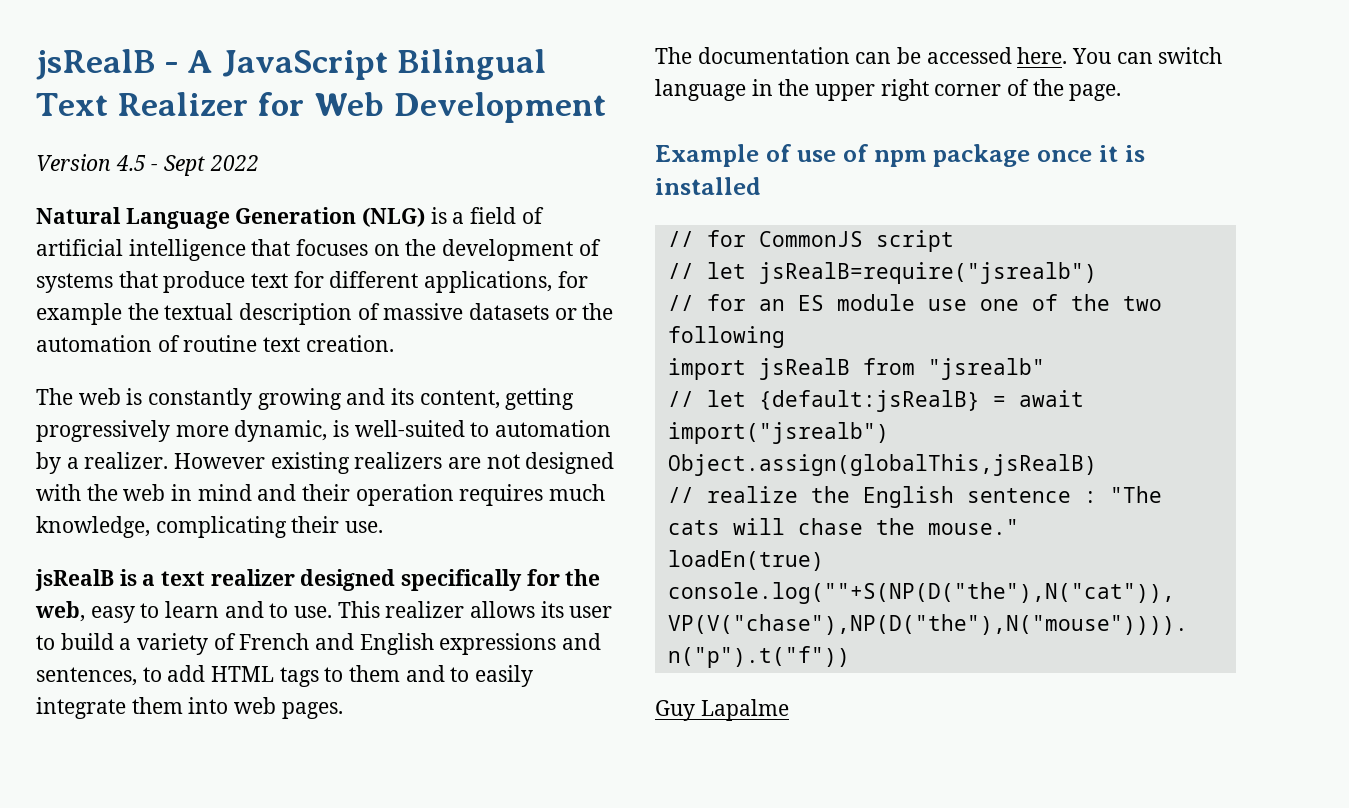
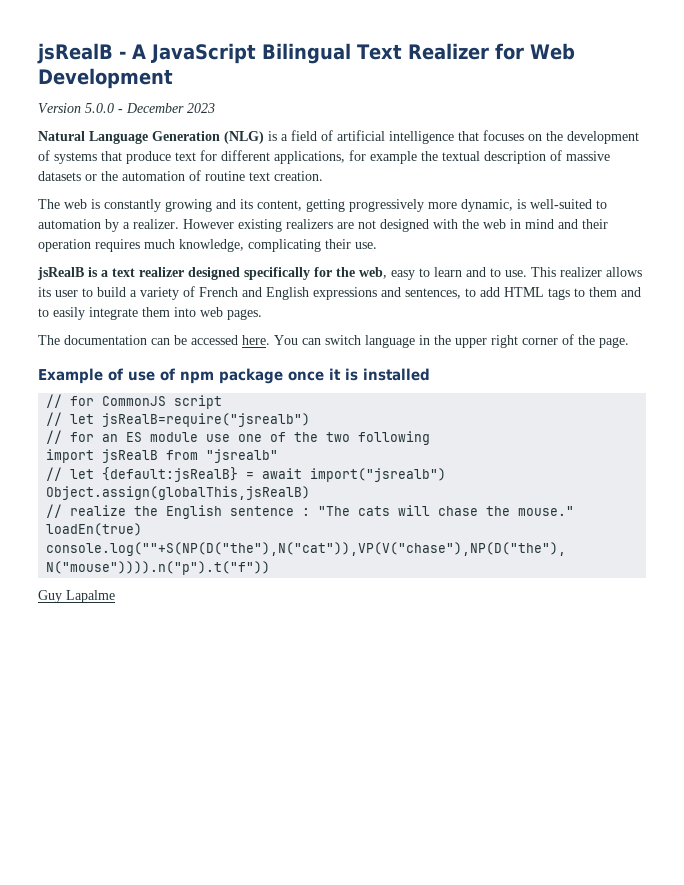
- Version 4.5 - Sept 2022
+ Version 5.0.0 - December 2023

